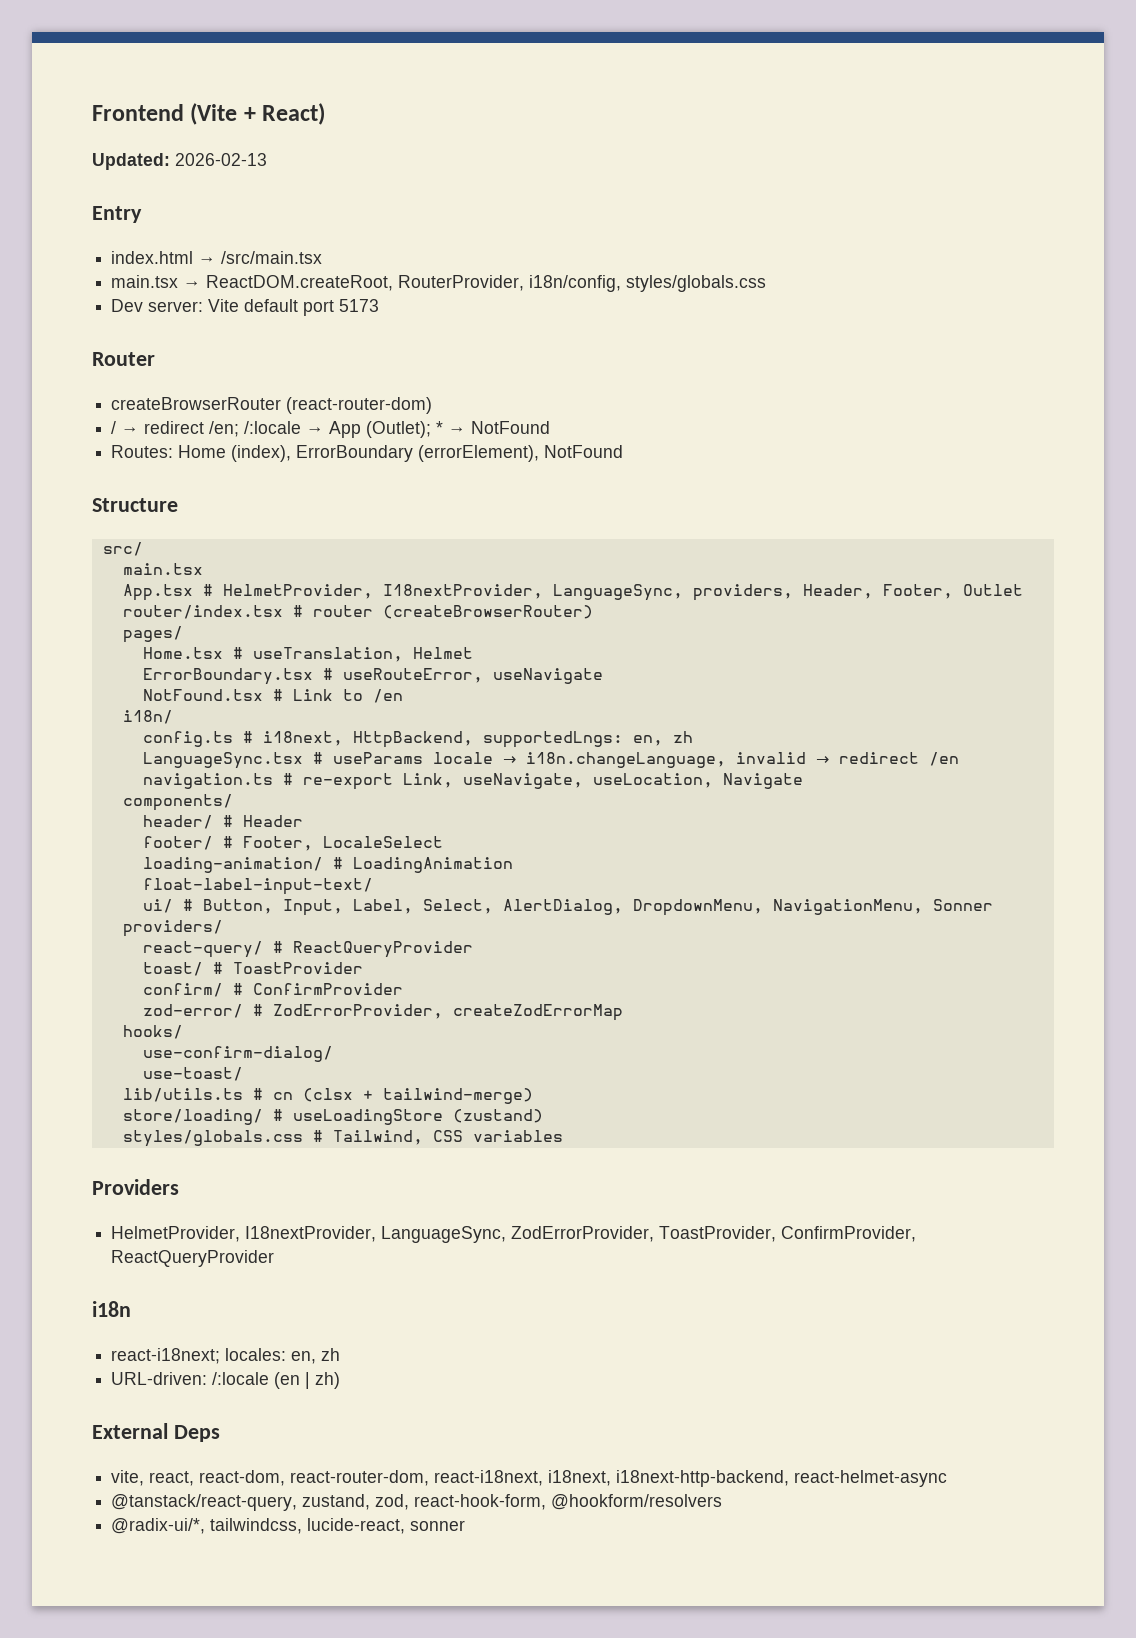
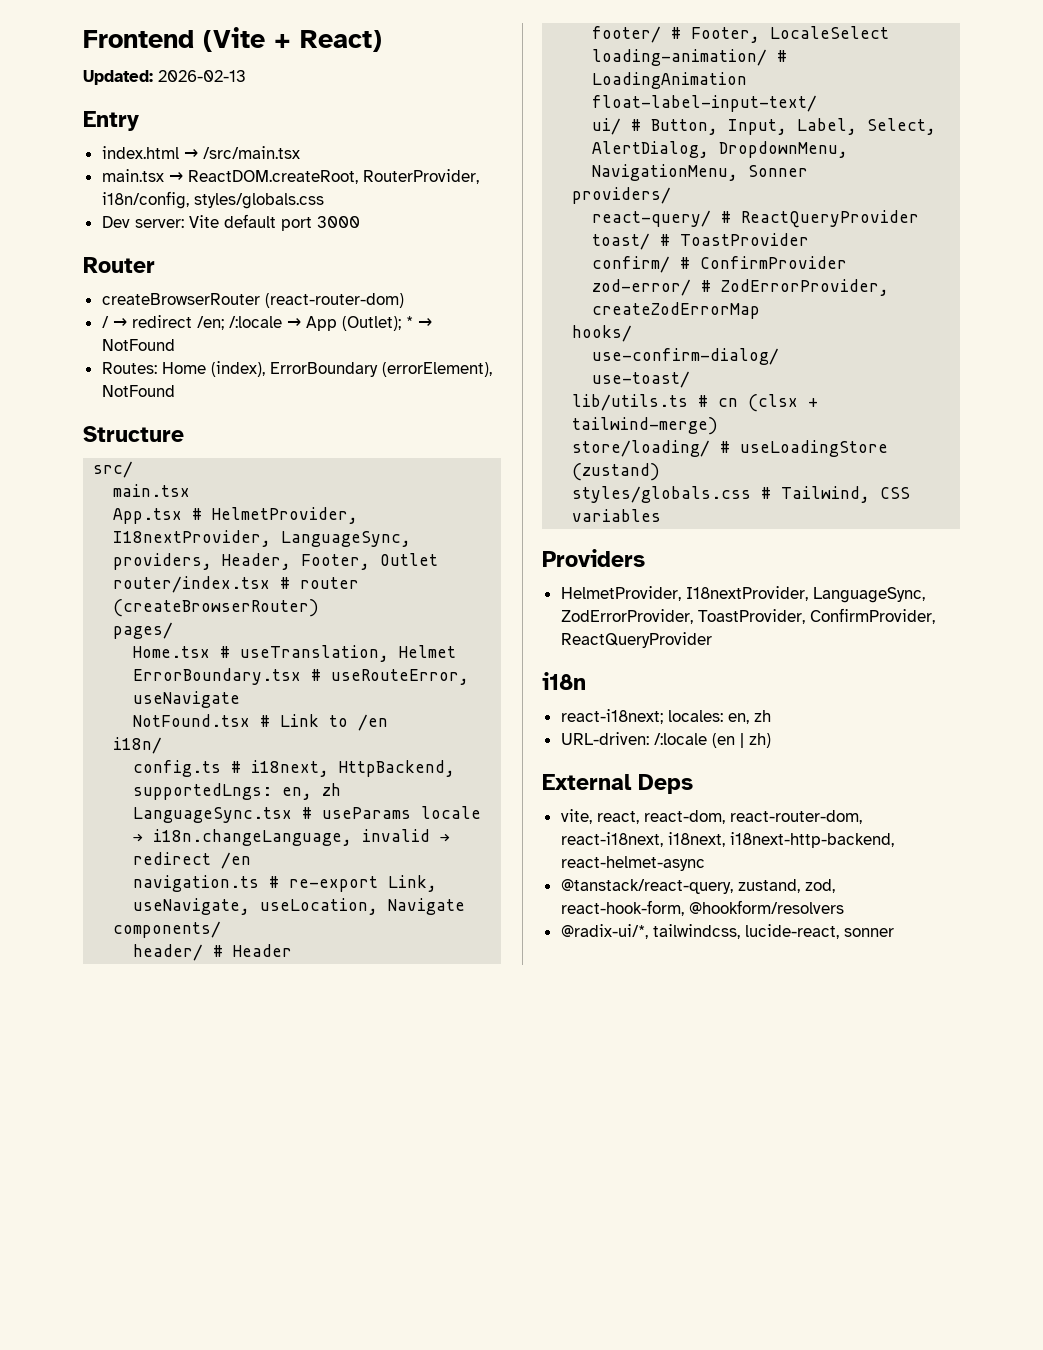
- Dev server: Vite default port 5173
+ Dev server: Vite default port 3000

